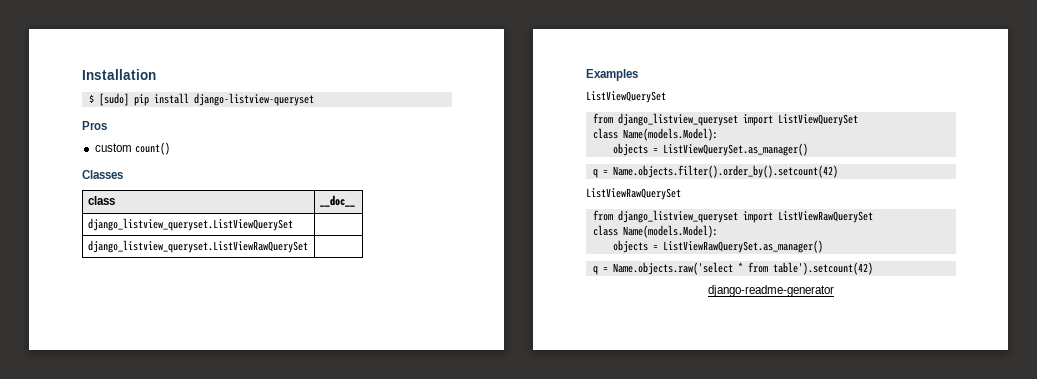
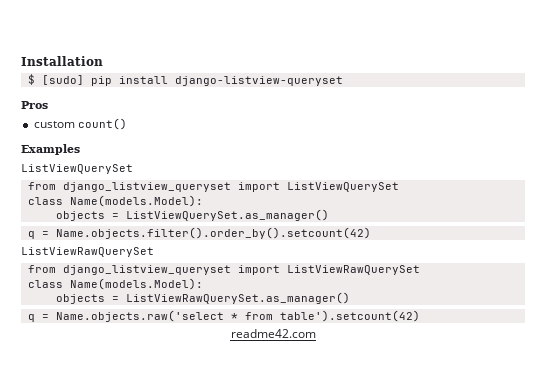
- Classes
- class | __doc__
- django_listview_queryset.ListViewQuerySet |
- django_listview_queryset.ListViewRawQuerySet |
- django-readme-generator
+ readme42.com

